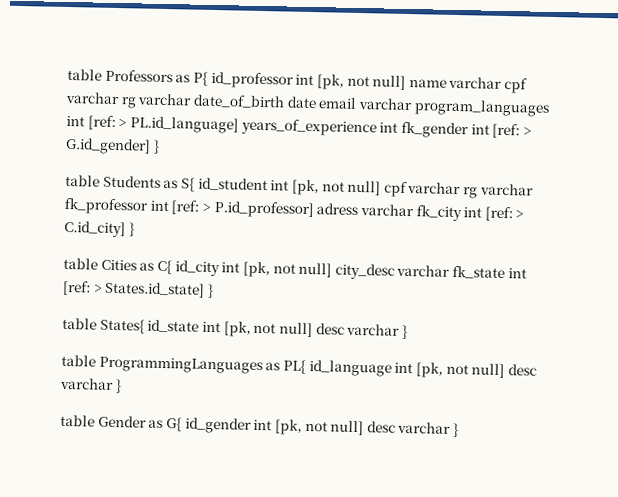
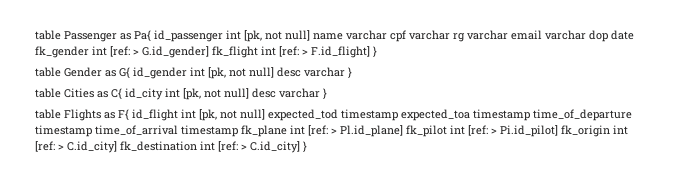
- table Professors as P{ id_professor int [pk, not null] name varchar cpf varchar rg varchar date_of_birth date email varchar program_languages int [ref: > PL.id_language] years_of_experience int fk_gender int [ref: > G.id_gender] }
- table Students as S{ id_student int [pk, not null] cpf varchar rg varchar fk_professor int [ref: > P.id_professor] adress varchar fk_city int [ref: > C.id_city] }
- table Cities as C{ id_city int [pk, not null] city_desc varchar fk_state int [ref: > States.id_state] }
- table States{ id_state int [pk, not null] desc varchar }
- table ProgrammingLanguages as PL{ id_language int [pk, not null] desc varchar }
+ table Passenger as Pa{ id_passenger int [pk, not null] name varchar cpf varchar rg varchar email varchar dop date fk_gender int [ref: > G.id_gender] fk_flight int [ref: > F.id_flight] }
+ table Cities as C{ id_city int [pk, not null] desc varchar }
+ table Flights as F{ id_flight int [pk, not null] expected_tod timestamp expected_toa timestamp time_of_departure timestamp time_of_arrival timestamp fk_plane int [ref: > Pl.id_plane] fk_pilot int [ref: > Pi.id_pilot] fk_origin int [ref: > C.id_city] fk_destination int [ref: > C.id_city] }

